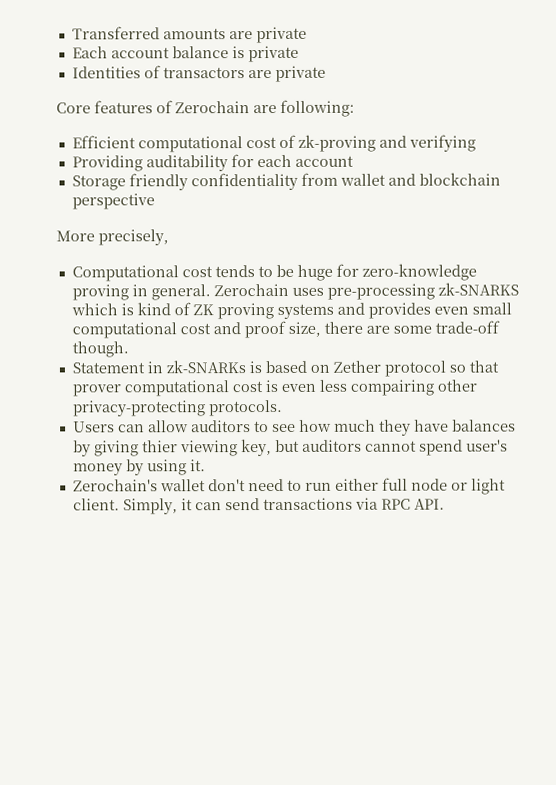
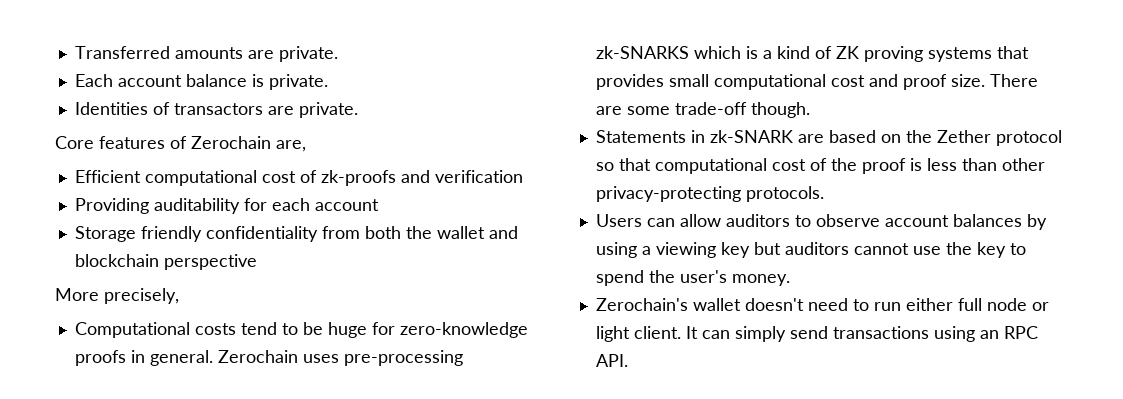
- Transferred amounts are private
+ Transferred amounts are private.
- Each account balance is private
+ Each account balance is private.
- Identities of transactors are private
+ Identities of transactors are private.
- Core features of Zerochain are following:
+ Core features of Zerochain are,
- Efficient computational cost of zk-proving and verifying
+ Efficient computational cost of zk-proofs and verification
- Storage friendly confidentiality from wallet and blockchain perspective
+ Storage friendly confidentiality from both the wallet and blockchain perspective
- Computational cost tends to be huge for zero-knowledge proving in general.
+ Computational costs tend to be huge for zero-knowledge proofs in general.
- Zerochain uses pre-processing zk-SNARKS which is kind of ZK proving systems and provides even small computational cost and proof size, there are some trade-off though.
+ Zerochain uses pre-processing zk-SNARKS which is a kind of ZK proving systems that provides small computational cost and proof size. There are some trade-off though.
- Statement in zk-SNARKs is based on Zether protocol so that prover computational cost is even less compairing other privacy-protecting protocols.
+ Statements in zk-SNARK are based on the Zether protocol so that computational cost of the proof is less than other privacy-protecting protocols.
- Users can allow auditors to see how much they have balances by giving thier viewing key, but auditors cannot spend user's money by using it.
+ Users can allow auditors to observe account balances by using a viewing key but auditors cannot use the key to spend the user's money.
- Zerochain's wallet don't need to run either full node or light client.
+ Zerochain's wallet doesn't need to run either full node or light client.
- Simply, it can send transactions via RPC API.
+ It can simply send transactions using an RPC API.

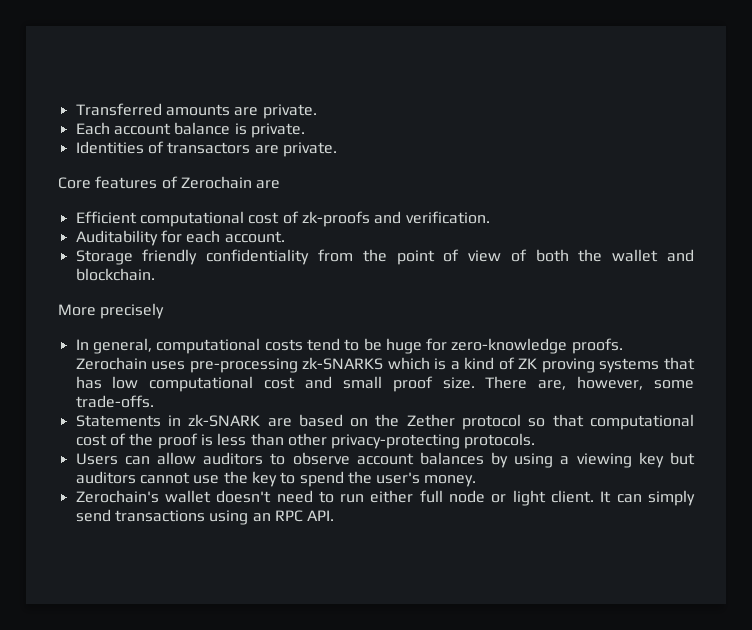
- Core features of Zerochain are,
+ Core features of Zerochain are
- Efficient computational cost of zk-proofs and verification
- Providing auditability for each account
+ Efficient computational cost of zk-proofs and verification.
+ Auditability for each account.
- Storage friendly confidentiality from both the wallet and blockchain perspective
+ Storage friendly confidentiality from the point of view of both the wallet and blockchain.
- More precisely,
- Computational costs tend to be huge for zero-knowledge proofs in general.
+ More precisely
+ In general, computational costs tend to be huge for zero-knowledge proofs.
- Zerochain uses pre-processing zk-SNARKS which is a kind of ZK proving systems that provides small computational cost and proof size.
+ Zerochain uses pre-processing zk-SNARKS which is a kind of ZK proving systems that has low computational cost and small proof size.
- There are some trade-off though.
+ There are, however, some trade-offs.

